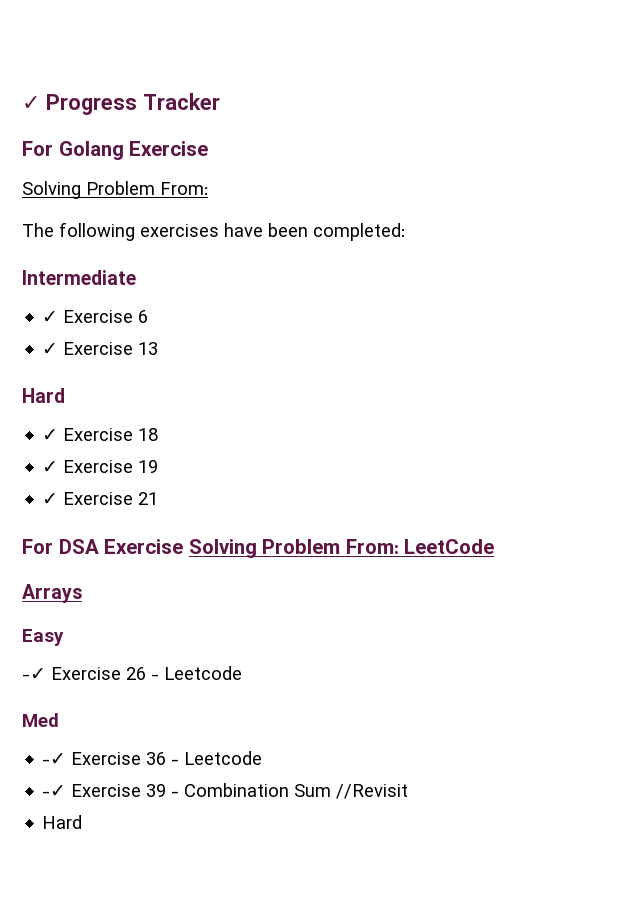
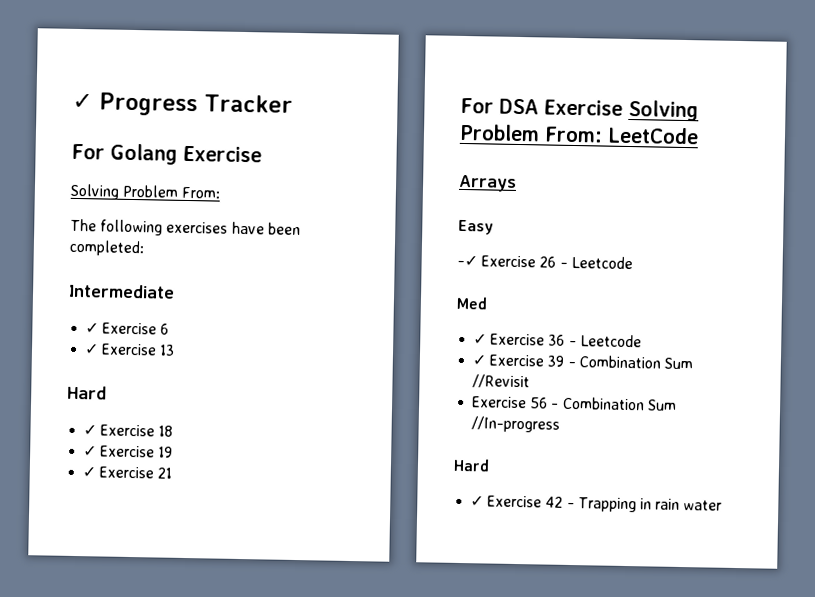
- -✓ Exercise 36 - Leetcode
+ ✓ Exercise 36 - Leetcode
- -✓ Exercise 39 - Combination Sum //Revisit
+ ✓ Exercise 39 - Combination Sum //Revisit
+ Exercise 56 - Combination Sum //In-progress
  Hard
+ ✓ Exercise 42 - Trapping in rain water

